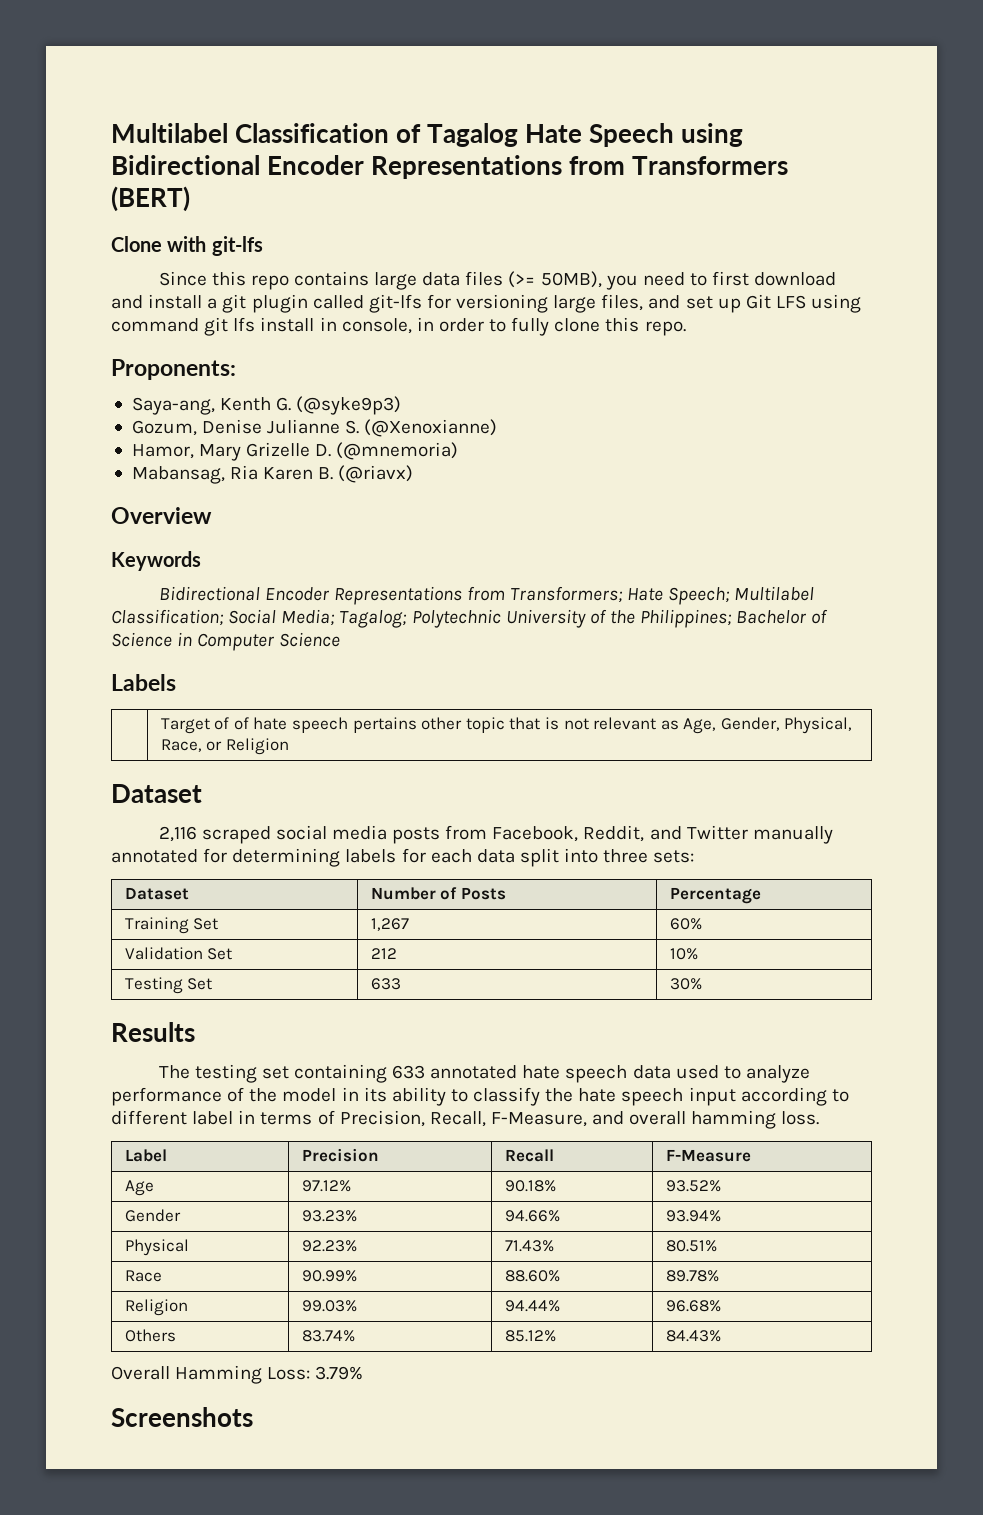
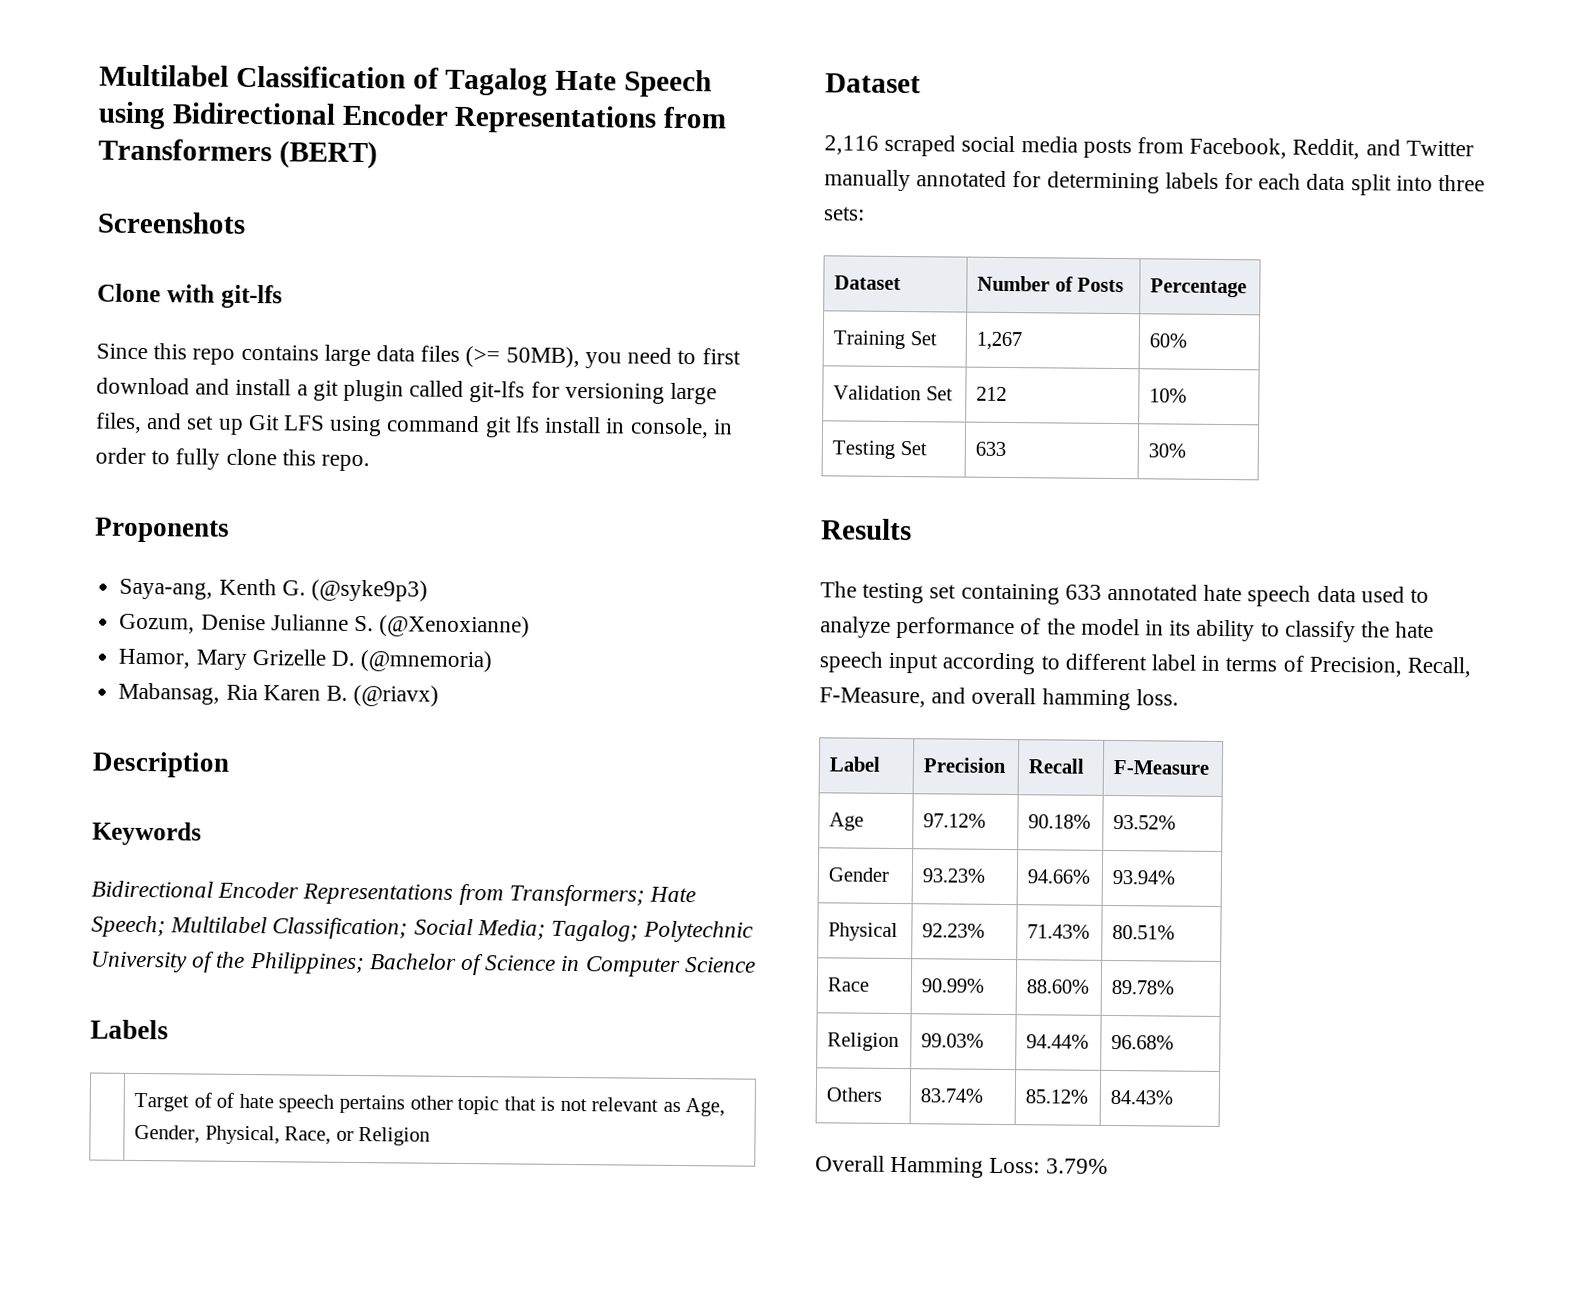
+ Screenshots
- Proponents:
+ Proponents
- Overview
+ Description
- Screenshots

